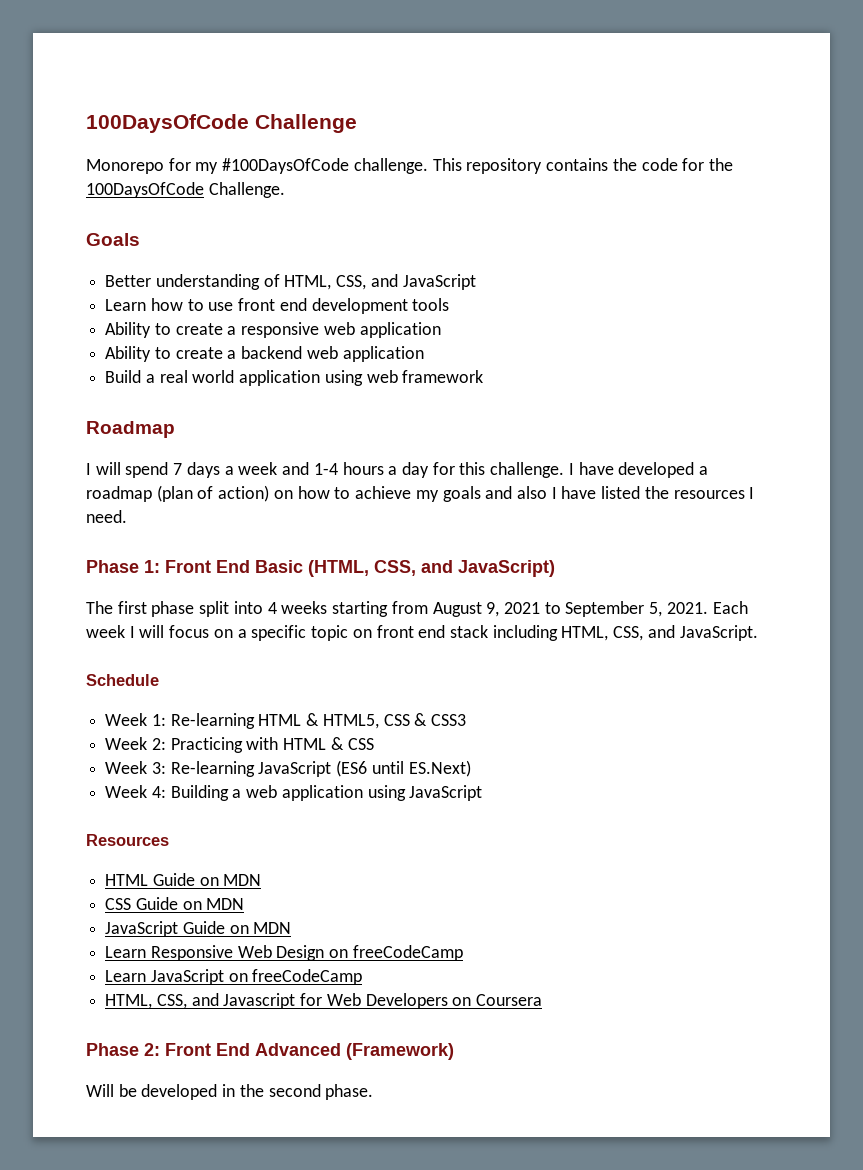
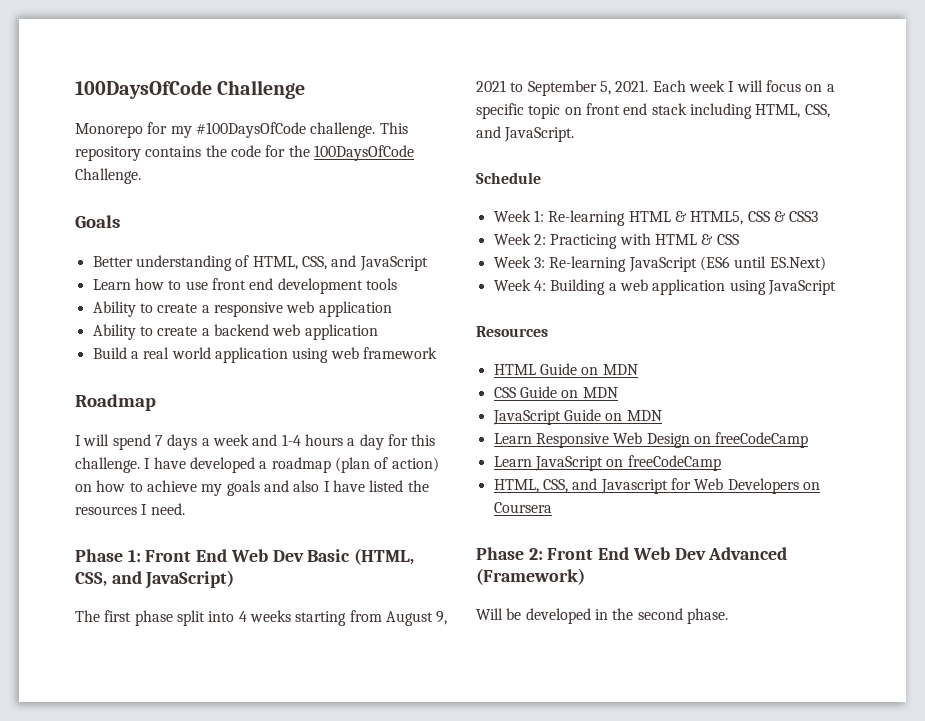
- Phase 1: Front End Basic (HTML, CSS, and JavaScript)
+ Phase 1: Front End Web Dev Basic (HTML, CSS, and JavaScript)
- Phase 2: Front End Advanced (Framework)
+ Phase 2: Front End Web Dev Advanced (Framework)

